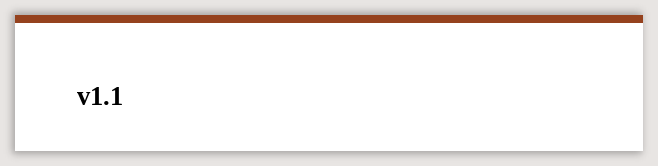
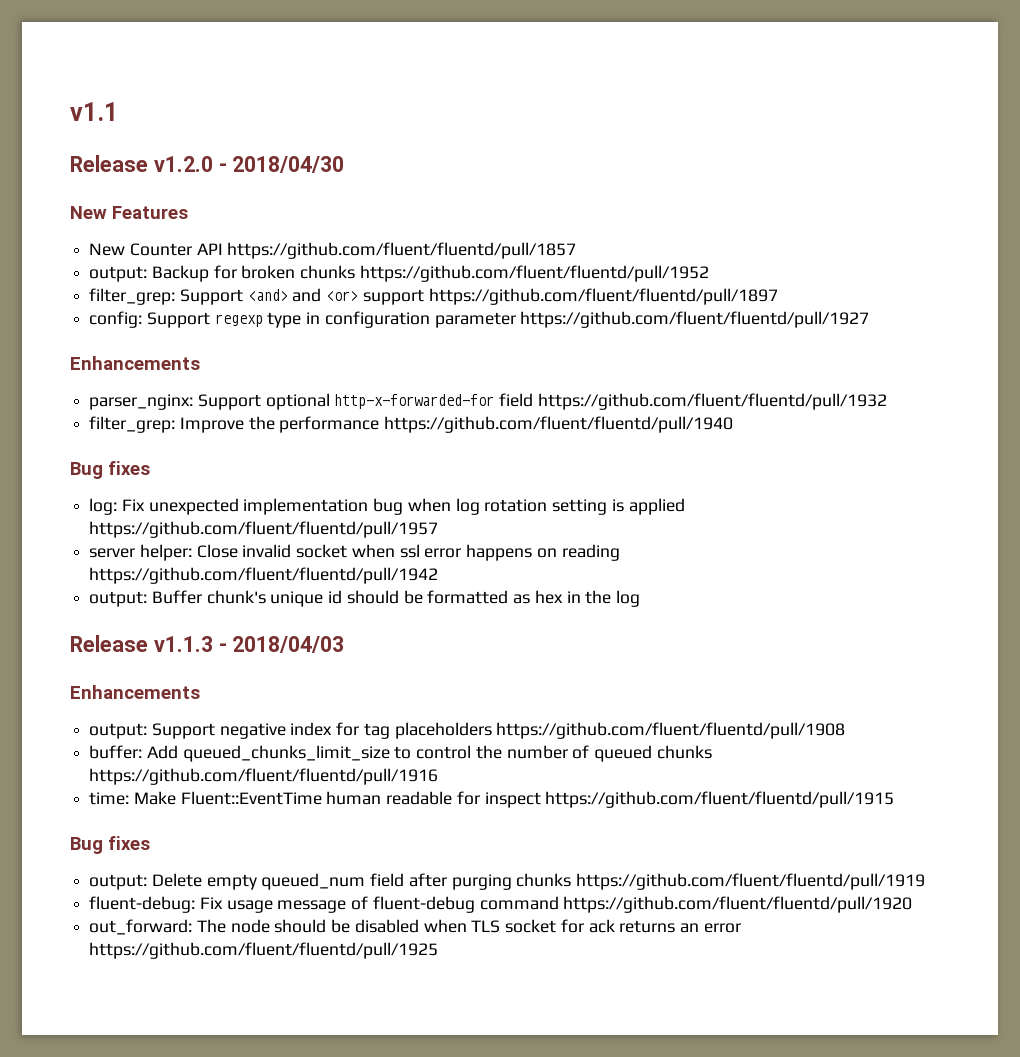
+ Release v1.2.0 - 2018/04/30
+ New Features
+ New Counter API https://github.com/fluent/fluentd/pull/1857
+ output: Backup for broken chunks https://github.com/fluent/fluentd/pull/1952
+ filter_grep: Support <and> and <or> support https://github.com/fluent/fluentd/pull/1897
+ config: Support regexp type in configuration parameter https://github.com/fluent/fluentd/pull/1927
+ Enhancements
+ parser_nginx: Support optional http-x-forwarded-for field https://github.com/fluent/fluentd/pull/1932
+ filter_grep: Improve the performance https://github.com/fluent/fluentd/pull/1940
+ Bug fixes
+ log: Fix unexpected implementation bug when log rotation setting is applied https://github.com/fluent/fluentd/pull/1957
+ server helper: Close invalid socket when ssl error happens on reading https://github.com/fluent/fluentd/pull/1942
+ output: Buffer chunk's unique id should be formatted as hex in the log
+ Release v1.1.3 - 2018/04/03
+ Enhancements
+ output: Support negative index for tag placeholders https://github.com/fluent/fluentd/pull/1908
+ buffer: Add queued_chunks_limit_size to control the number of queued chunks https://github.com/fluent/fluentd/pull/1916
+ time: Make Fluent::EventTime human readable for inspect https://github.com/fluent/fluentd/pull/1915
+ Bug fixes
+ output: Delete empty queued_num field after purging chunks https://github.com/fluent/fluentd/pull/1919
+ fluent-debug: Fix usage message of fluent-debug command https://github.com/fluent/fluentd/pull/1920
+ out_forward: The node should be disabled when TLS socket for ack returns an error https://github.com/fluent/fluentd/pull/1925

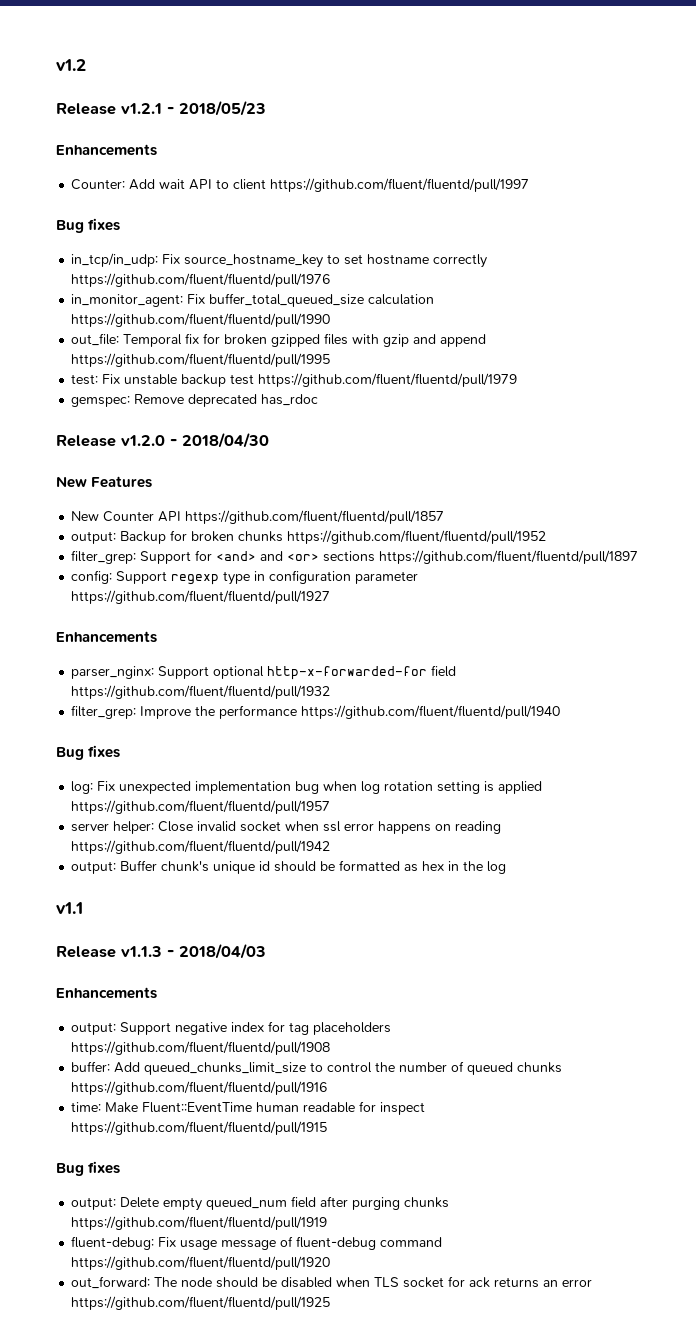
- v1.1
+ v1.2
+ Release v1.2.1 - 2018/05/23
+ Enhancements
+ Counter: Add wait API to client https://github.com/fluent/fluentd/pull/1997
+ Bug fixes
+ in_tcp/in_udp: Fix source_hostname_key to set hostname correctly https://github.com/fluent/fluentd/pull/1976
+ in_monitor_agent: Fix buffer_total_queued_size calculation https://github.com/fluent/fluentd/pull/1990
+ out_file: Temporal fix for broken gzipped files with gzip and append https://github.com/fluent/fluentd/pull/1995
+ test: Fix unstable backup test https://github.com/fluent/fluentd/pull/1979
+ gemspec: Remove deprecated has_rdoc
- filter_grep: Support <and> and <or> support https://github.com/fluent/fluentd/pull/1897
+ filter_grep: Support for <and> and <or> sections https://github.com/fluent/fluentd/pull/1897
+ v1.1

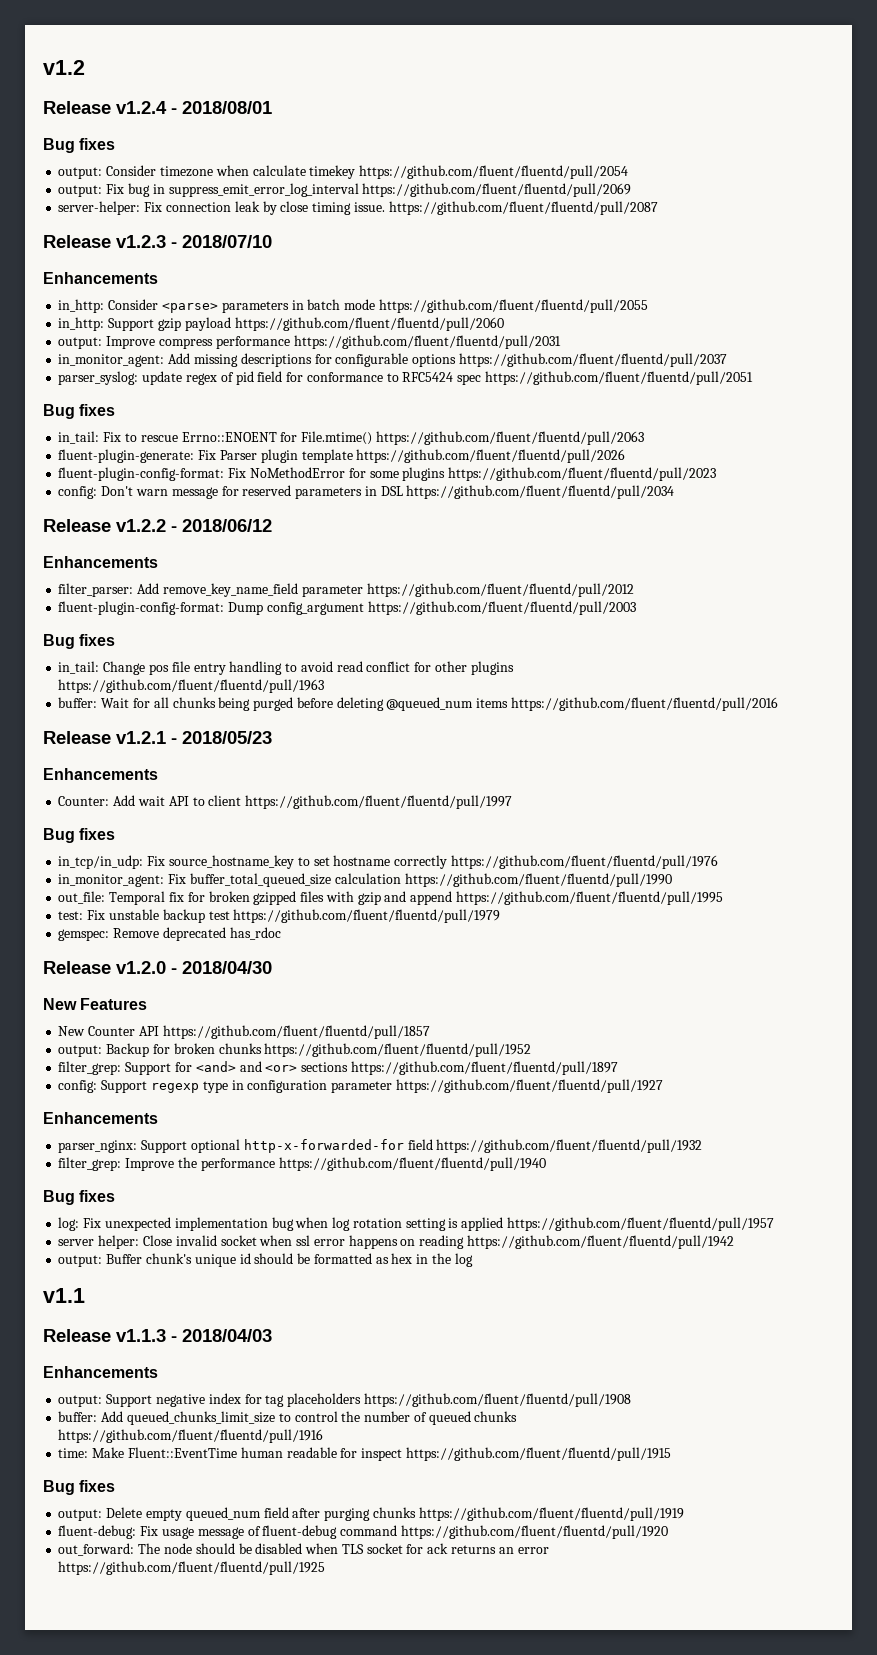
+ Release v1.2.4 - 2018/08/01
+ Bug fixes
+ output: Consider timezone when calculate timekey https://github.com/fluent/fluentd/pull/2054
+ output: Fix bug in suppress_emit_error_log_interval https://github.com/fluent/fluentd/pull/2069
+ server-helper: Fix connection leak by close timing issue. https://github.com/fluent/fluentd/pull/2087
+ Release v1.2.3 - 2018/07/10
+ Enhancements
+ in_http: Consider <parse> parameters in batch mode https://github.com/fluent/fluentd/pull/2055
+ in_http: Support gzip payload https://github.com/fluent/fluentd/pull/2060
+ output: Improve compress performance https://github.com/fluent/fluentd/pull/2031
+ in_monitor_agent: Add missing descriptions for configurable options https://github.com/fluent/fluentd/pull/2037
+ parser_syslog: update regex of pid field for conformance to RFC5424 spec https://github.com/fluent/fluentd/pull/2051
+ Bug fixes
+ in_tail: Fix to rescue Errno::ENOENT for File.mtime() https://github.com/fluent/fluentd/pull/2063
+ fluent-plugin-generate: Fix Parser plugin template https://github.com/fluent/fluentd/pull/2026
+ fluent-plugin-config-format: Fix NoMethodError for some plugins https://github.com/fluent/fluentd/pull/2023
+ config: Don't warn message for reserved parameters in DSL https://github.com/fluent/fluentd/pull/2034
+ Release v1.2.2 - 2018/06/12
+ Enhancements
+ filter_parser: Add remove_key_name_field parameter https://github.com/fluent/fluentd/pull/2012
+ fluent-plugin-config-format: Dump config_argument https://github.com/fluent/fluentd/pull/2003
+ Bug fixes
+ in_tail: Change pos file entry handling to avoid read conflict for other plugins https://github.com/fluent/fluentd/pull/1963
+ buffer: Wait for all chunks being purged before deleting @queued_num items https://github.com/fluent/fluentd/pull/2016

